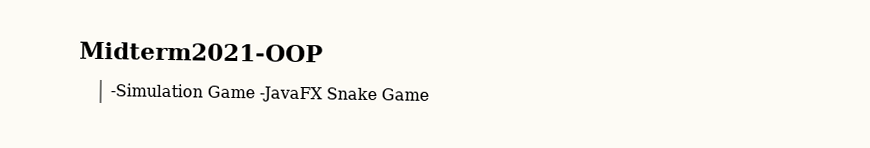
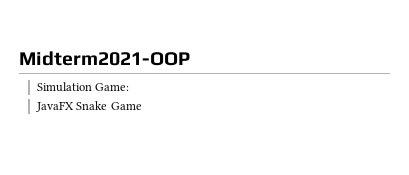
- -Simulation Game -JavaFX Snake Game
+ Simulation Game:
+ JavaFX Snake Game

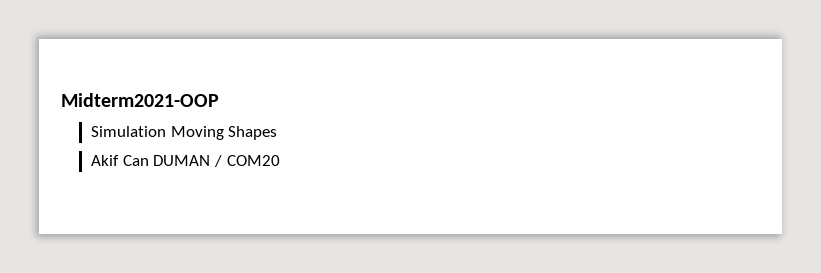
- Simulation Game:
- JavaFX Snake Game
+ Simulation Moving Shapes
+ Akif Can DUMAN / COM20

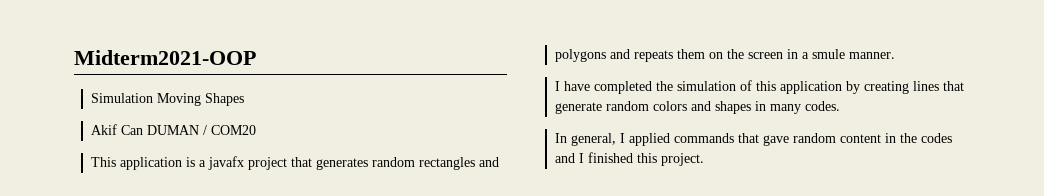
+ This application is a javafx project that generates random rectangles and polygons and repeats them on the screen in a smule manner.
+ I have completed the simulation of this application by creating lines that generate random colors and shapes in many codes.
+ In general, I applied commands that gave random content in the codes and I finished this project.

